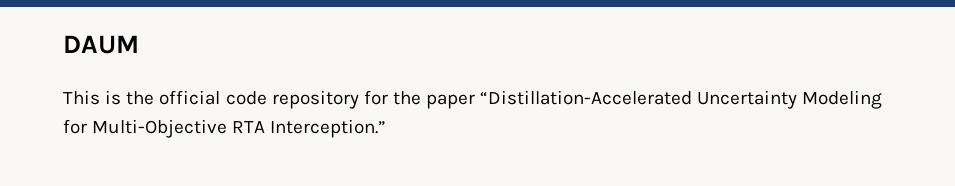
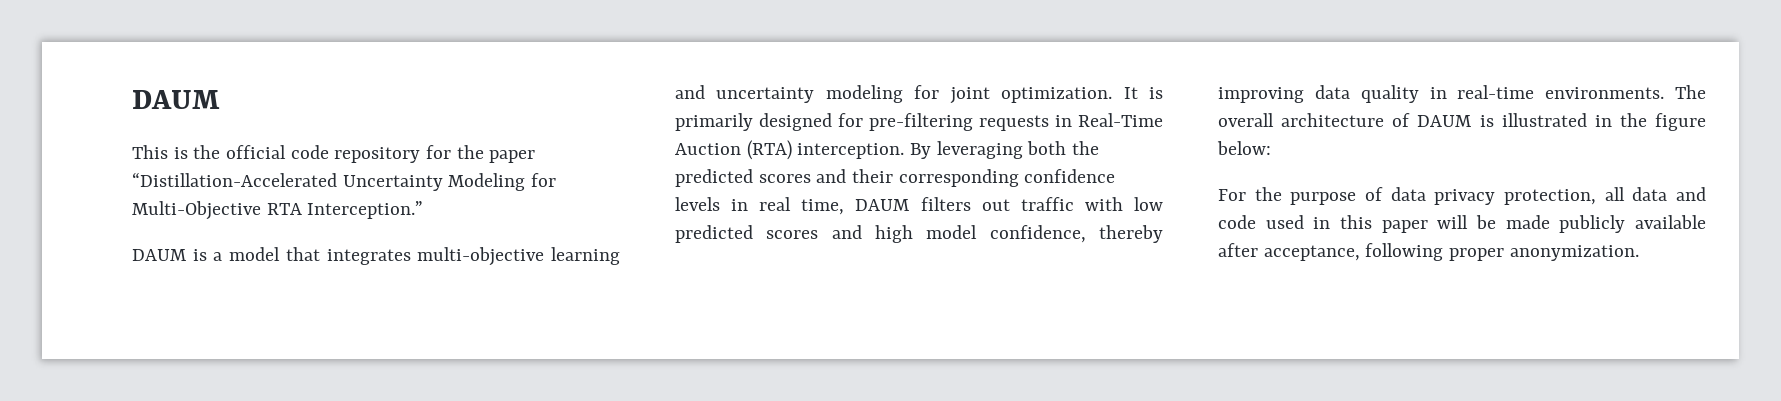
+ DAUM is a model that integrates multi-objective learning and uncertainty modeling for joint optimization. It is primarily designed for pre-filtering requests in Real-Time Auction (RTA) interception. By leveraging both the predicted scores and their corresponding confidence levels in real time, DAUM filters out traffic with low predicted scores and high model confidence, thereby improving data quality in real-time environments. The overall architecture of DAUM is illustrated in the figure below:
+ For the purpose of data privacy protection, all data and code used in this paper will be made publicly available after acceptance, following proper anonymization.

